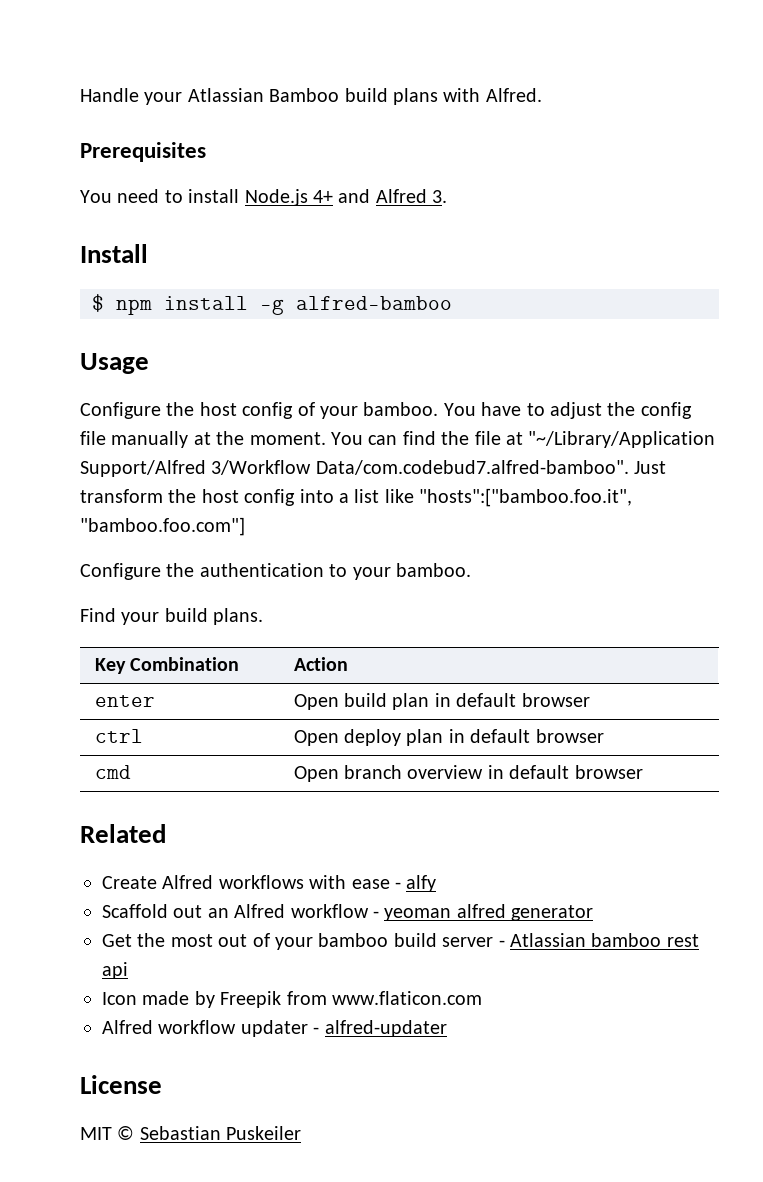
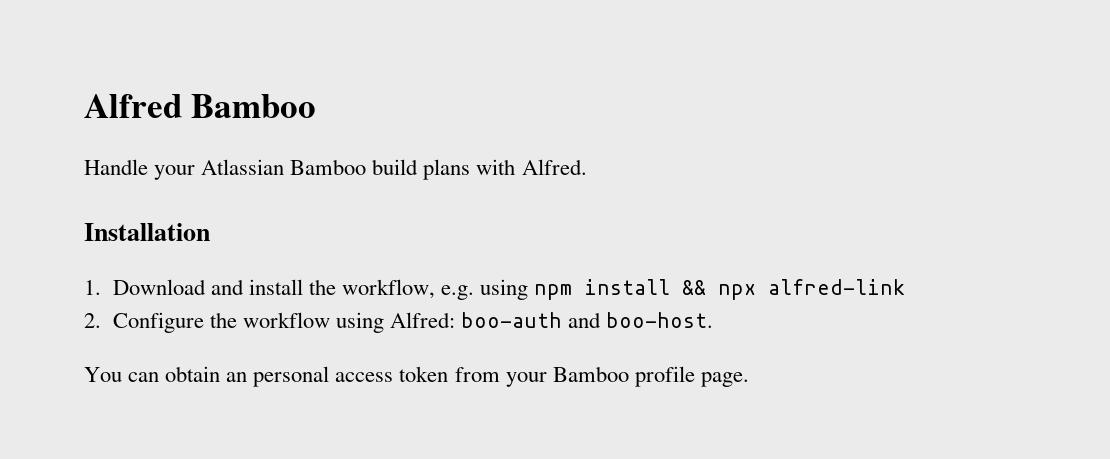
+ Alfred Bamboo
- Prerequisites
- You need to install Node.js 4+ and Alfred 3.
- Install
- $ npm install -g alfred-bamboo
- Usage
- Configure the host config of your bamboo. You have to adjust the config file manually at the moment. You can find the file at "~/Library/Application Support/Alfred 3/Workflow Data/com.codebud7.alfred-bamboo". Just transform the host config into a list like "hosts":["bamboo.foo.it", "bamboo.foo.com"]
- Configure the authentication to your bamboo.
- Find your build plans.
- Key Combination | Action
- enter | Open build plan in default browser
- ctrl | Open deploy plan in default browser
- cmd | Open branch overview in default browser
- Related
- Create Alfred workflows with ease - alfy
- Scaffold out an Alfred workflow - yeoman alfred generator
- Get the most out of your bamboo build server - Atlassian bamboo rest api
- Icon made by Freepik from www.flaticon.com
- Alfred workflow updater - alfred-updater
- License
- MIT © Sebastian Puskeiler
+ Installation
+ 1. Download and install the workflow, e.g. using npm install && npx alfred-link
+ 2. Configure the workflow using Alfred: boo-auth and boo-host.
+ You can obtain an personal access token from your Bamboo profile page.

